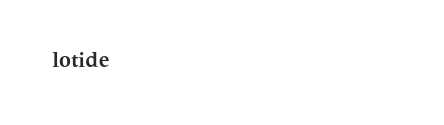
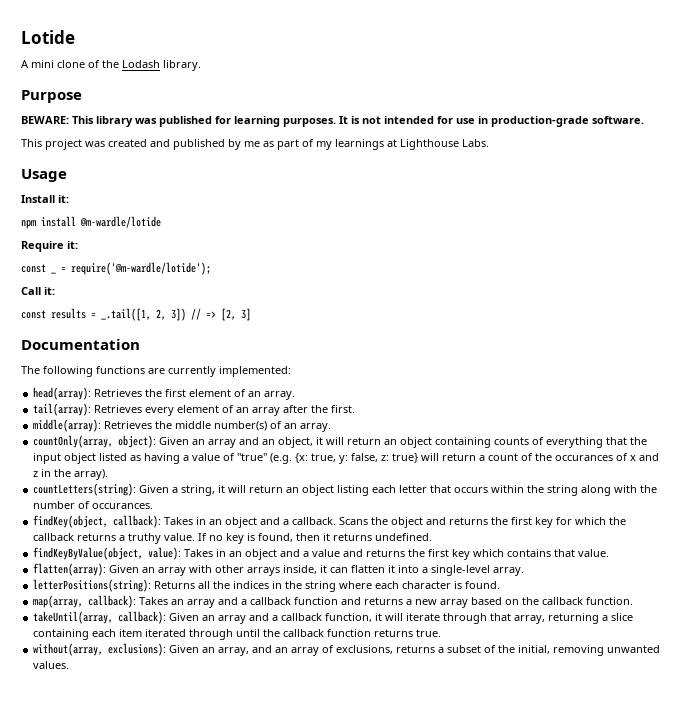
- lotide
+ Lotide
+ A mini clone of the Lodash library.
+ Purpose
+ BEWARE: This library was published for learning purposes. It is not intended for use in production-grade software.
+ This project was created and published by me as part of my learnings at Lighthouse Labs.
+ Usage
+ Install it:
+ npm install @m-wardle/lotide
+ Require it:
+ const _ = require('@m-wardle/lotide');
+ Call it:
+ const results = _.tail([1, 2, 3]) // => [2, 3]
+ Documentation
+ The following functions are currently implemented:
+ head(array): Retrieves the first element of an array.
+ tail(array): Retrieves every element of an array after the first.
+ middle(array): Retrieves the middle number(s) of an array.
+ countOnly(array, object): Given an array and an object, it will return an object containing counts of everything that the input object listed as having a value of "true" (e.g. {x: true, y: false, z: true} will return a count of the occurances of x and z in the array).
+ countLetters(string): Given a string, it will return an object listing each letter that occurs within the string along with the number of occurances.
+ findKey(object, callback): Takes in an object and a callback. Scans the object and returns the first key for which the callback returns a truthy value. If no key is found, then it returns undefined.
+ findKeyByValue(object, value): Takes in an object and a value and returns the first key which contains that value.
+ flatten(array): Given an array with other arrays inside, it can flatten it into a single-level array.
+ letterPositions(string): Returns all the indices in the string where each character is found.
+ map(array, callback): Takes an array and a callback function and returns a new array based on the callback function.
+ takeUntil(array, callback): Given an array and a callback function, it will iterate through that array, returning a slice containing each item iterated through until the callback function returns true.
+ without(array, exclusions): Given an array, and an array of exclusions, returns a subset of the initial, removing unwanted values.

